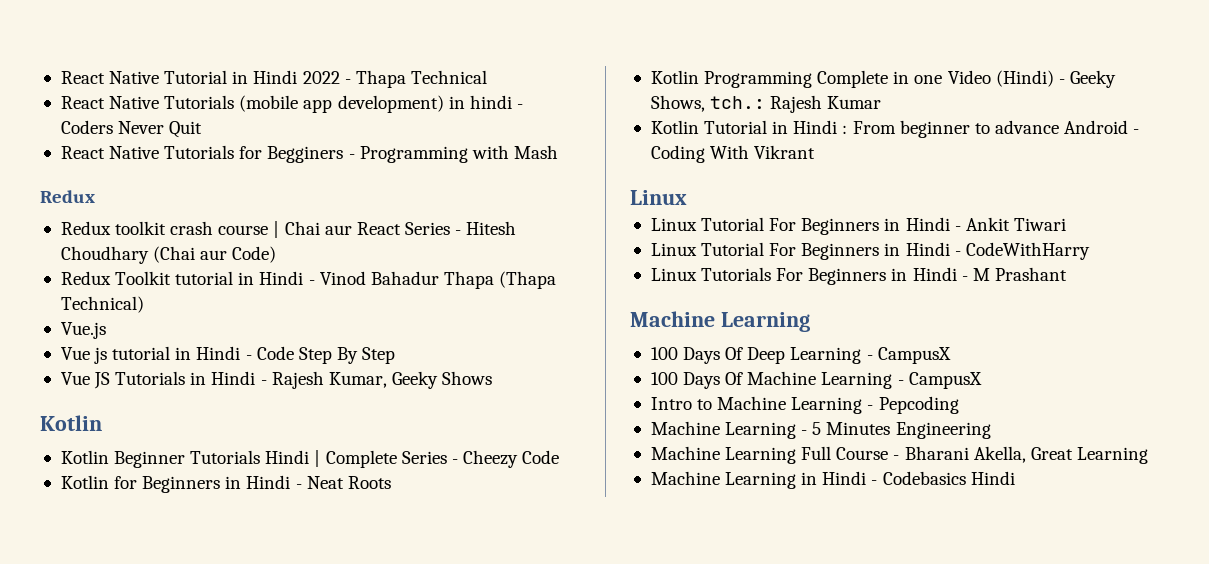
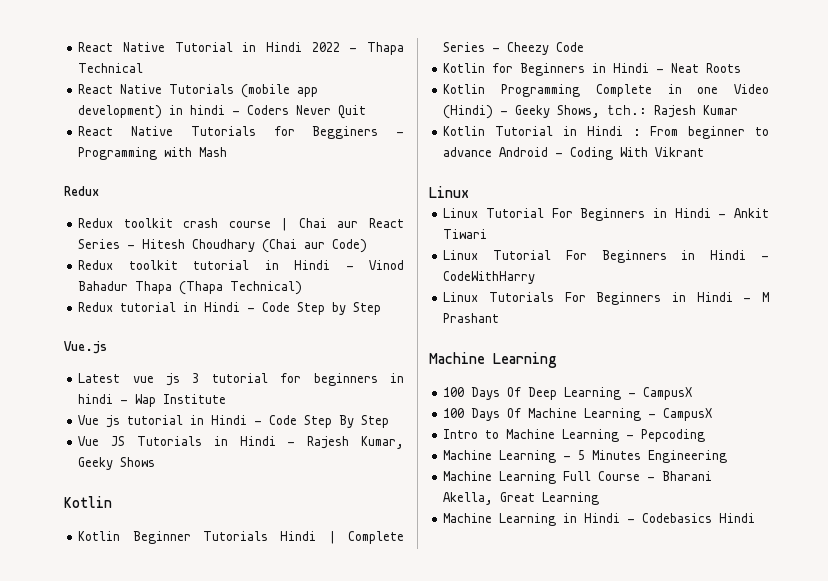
- Redux Toolkit tutorial in Hindi - Vinod Bahadur Thapa (Thapa Technical)
+ Redux toolkit tutorial in Hindi - Vinod Bahadur Thapa (Thapa Technical)
+ Redux tutorial in Hindi - Code Step by Step
  Vue.js
+ Latest vue js 3 tutorial for beginners in hindi - Wap Institute

